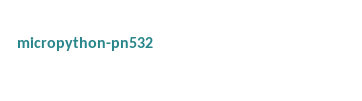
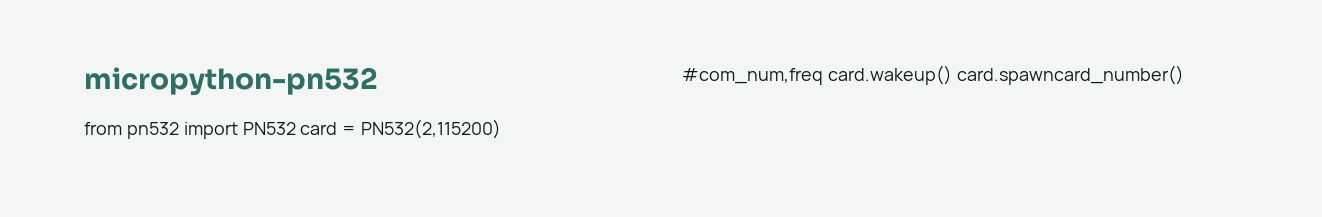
+ from pn532 import PN532 card = PN532(2,115200) #com_num,freq card.wakeup() card.spawncard_number()

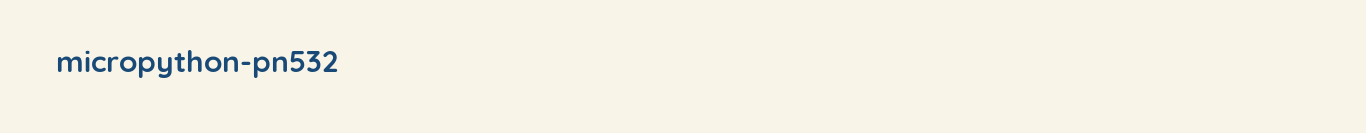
- from pn532 import PN532 card = PN532(2,115200) #com_num,freq card.wakeup() card.spawncard_number()

